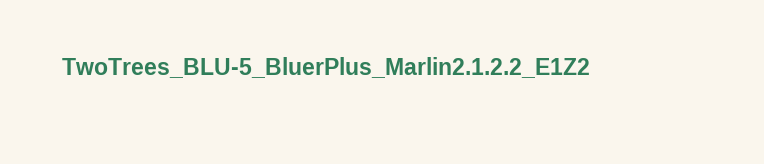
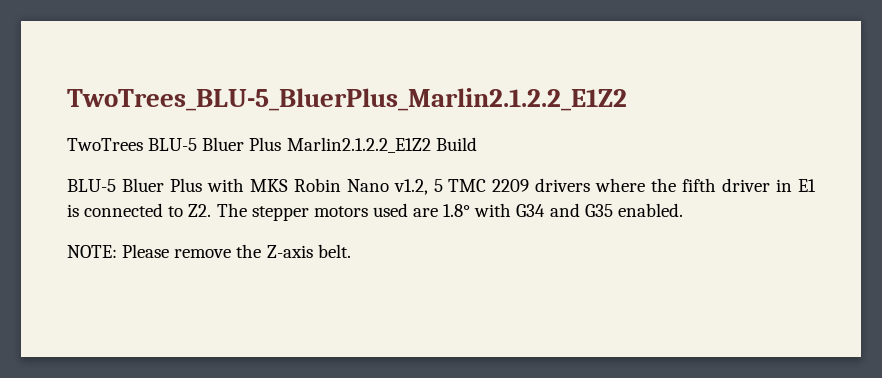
+ TwoTrees BLU-5 Bluer Plus Marlin2.1.2.2_E1Z2 Build
+ BLU-5 Bluer Plus with MKS Robin Nano v1.2, 5 TMC 2209 drivers where the fifth driver in E1 is connected to Z2. The stepper motors used are 1.8° with G34 and G35 enabled.
+ NOTE: Please remove the Z-axis belt.

